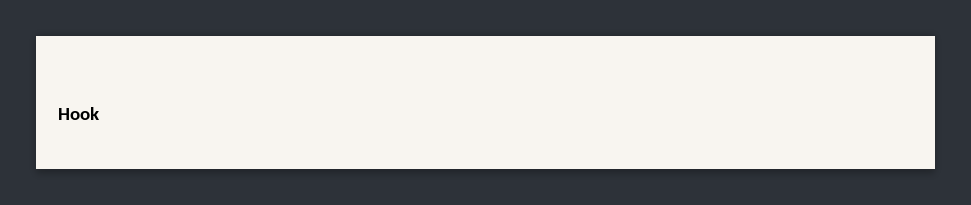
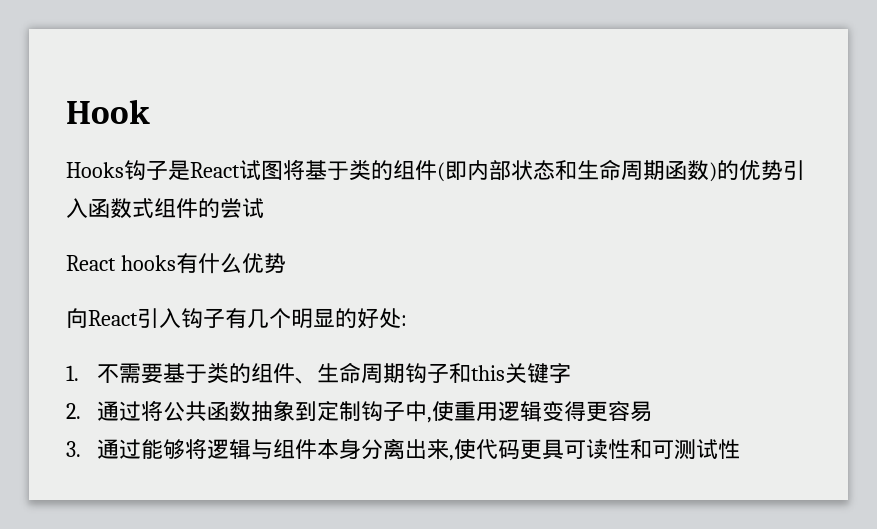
+ Hooks钩子是React试图将基于类的组件(即内部状态和生命周期函数)的优势引入函数式组件的尝试
+ React hooks有什么优势
+ 向React引入钩子有几个明显的好处:
+ 1.不需要基于类的组件、生命周期钩子和this关键字
+ 2.通过将公共函数抽象到定制钩子中,使重用逻辑变得更容易
+ 3.通过能够将逻辑与组件本身分离出来,使代码更具可读性和可测试性

